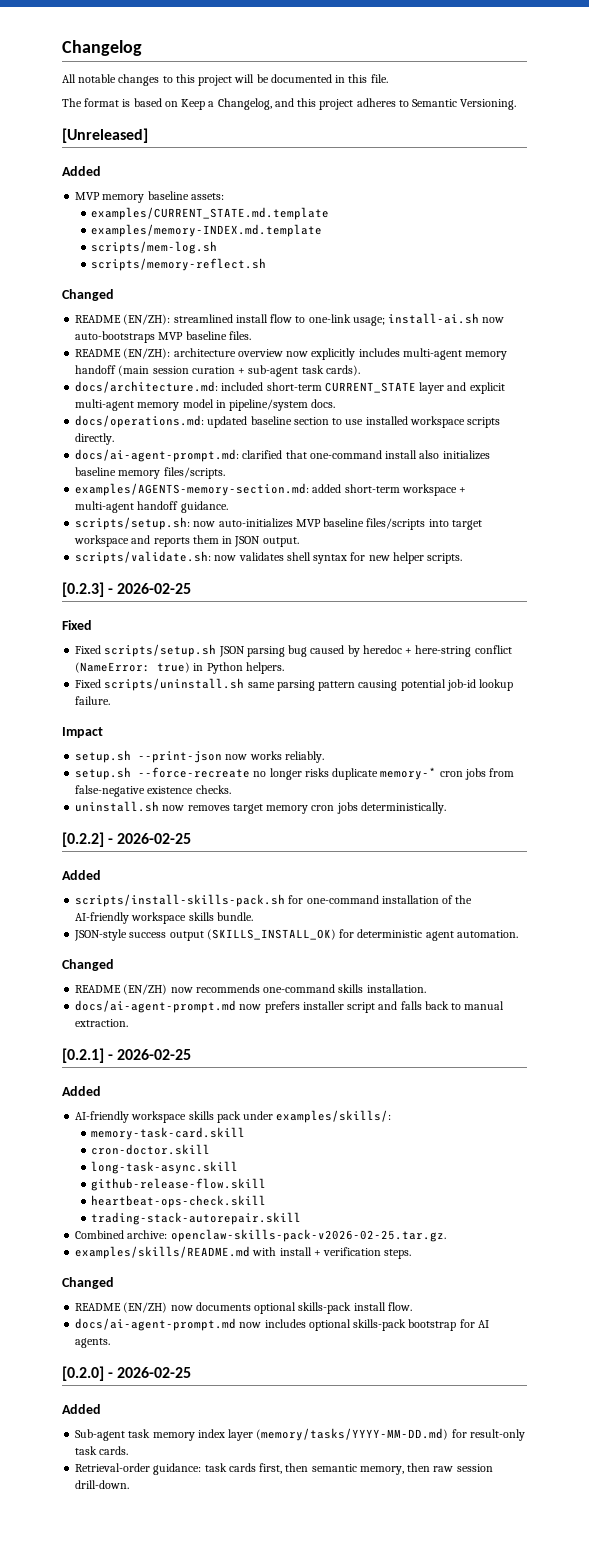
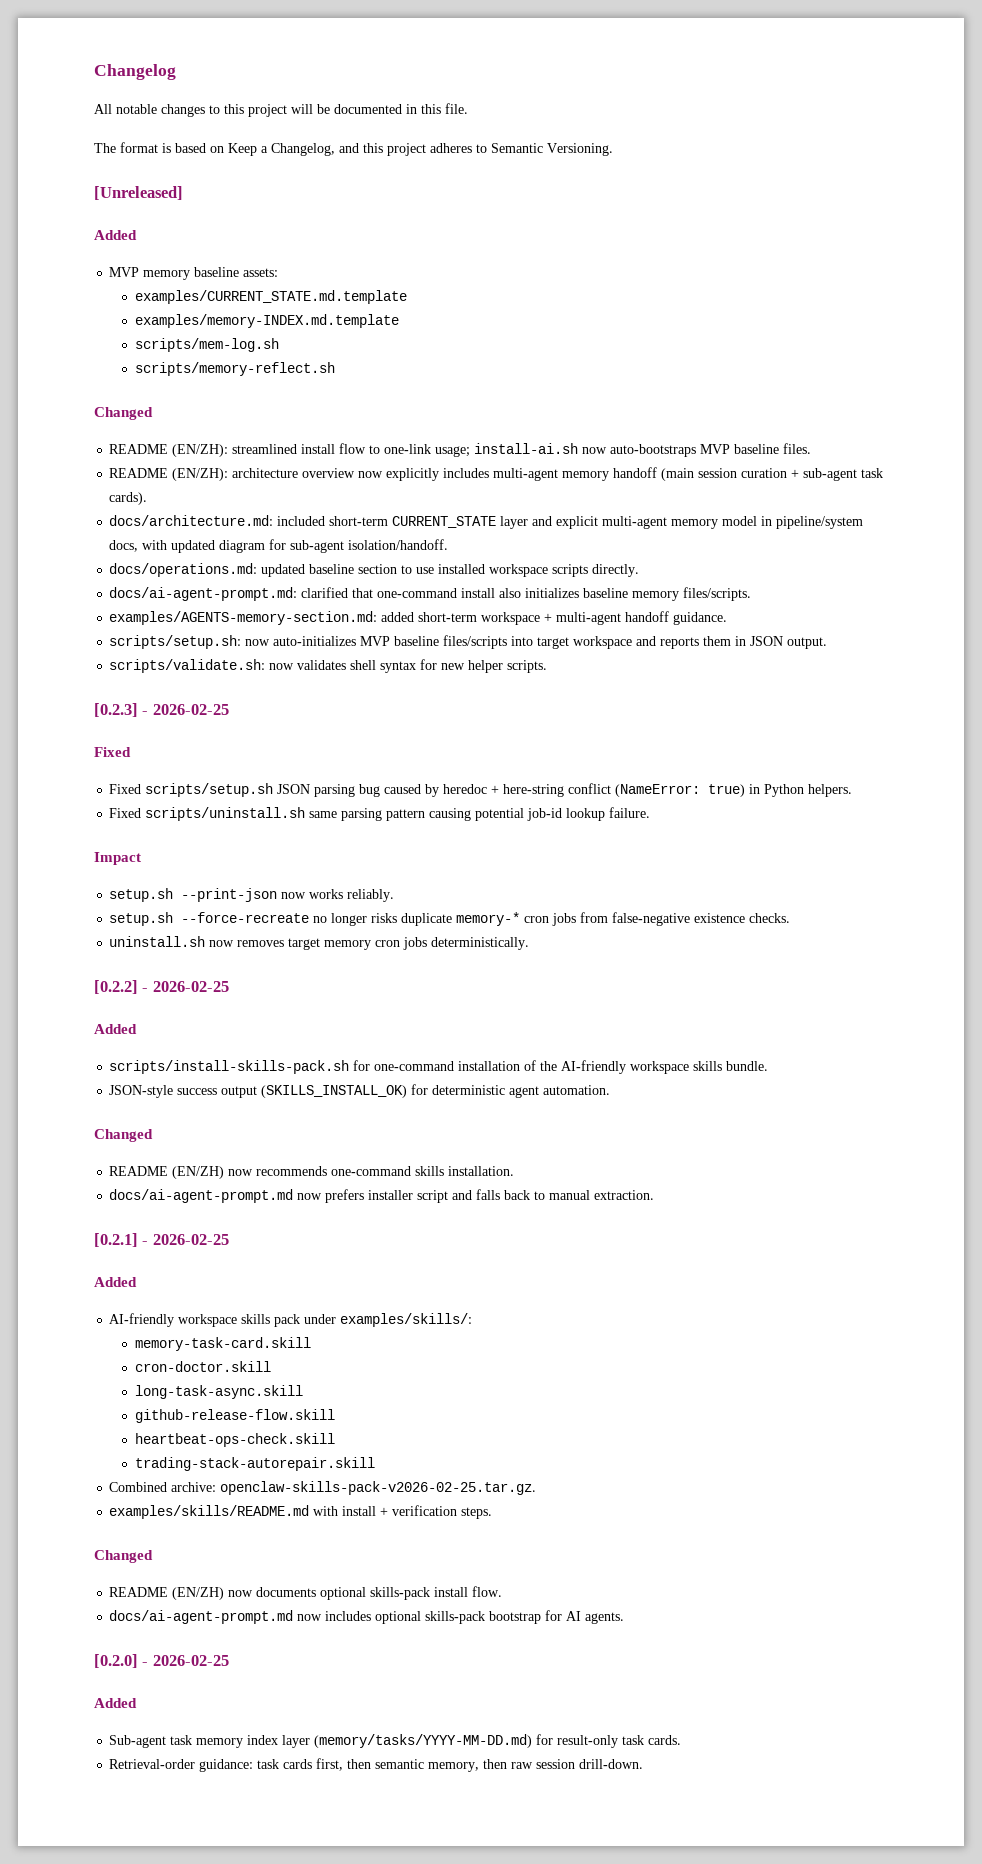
- docs/architecture.md: included short-term CURRENT_STATE layer and explicit multi-agent memory model in pipeline/system docs.
+ docs/architecture.md: included short-term CURRENT_STATE layer and explicit multi-agent memory model in pipeline/system docs, with updated diagram for sub-agent isolation/handoff.

